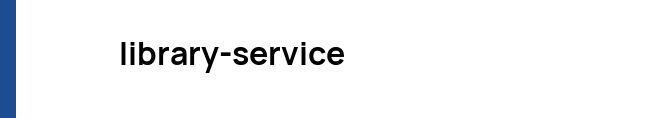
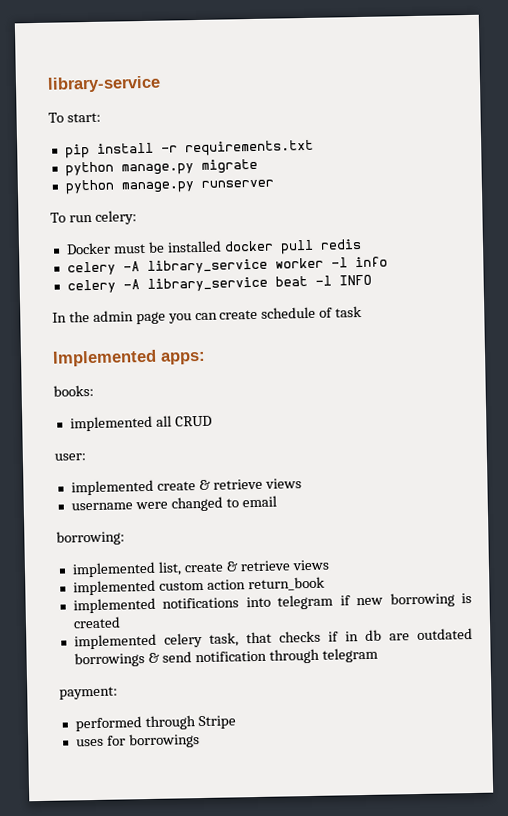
+ To start:
+ pip install -r requirements.txt
+ python manage.py migrate
+ python manage.py runserver
+ To run celery:
+ Docker must be installed docker pull redis
+ celery -A library_service worker -l info
+ celery -A library_service beat -l INFO
+ In the admin page you can create schedule of task
+ Implemented apps:
+ books:
+ implemented all CRUD
+ user:
+ implemented create & retrieve views
+ username were changed to email
+ borrowing:
+ implemented list, create & retrieve views
+ implemented custom action return_book
+ implemented notifications into telegram if new borrowing is created
+ implemented celery task, that checks if in db are outdated borrowings & send notification through telegram
+ payment:
+ performed through Stripe
+ uses for borrowings

